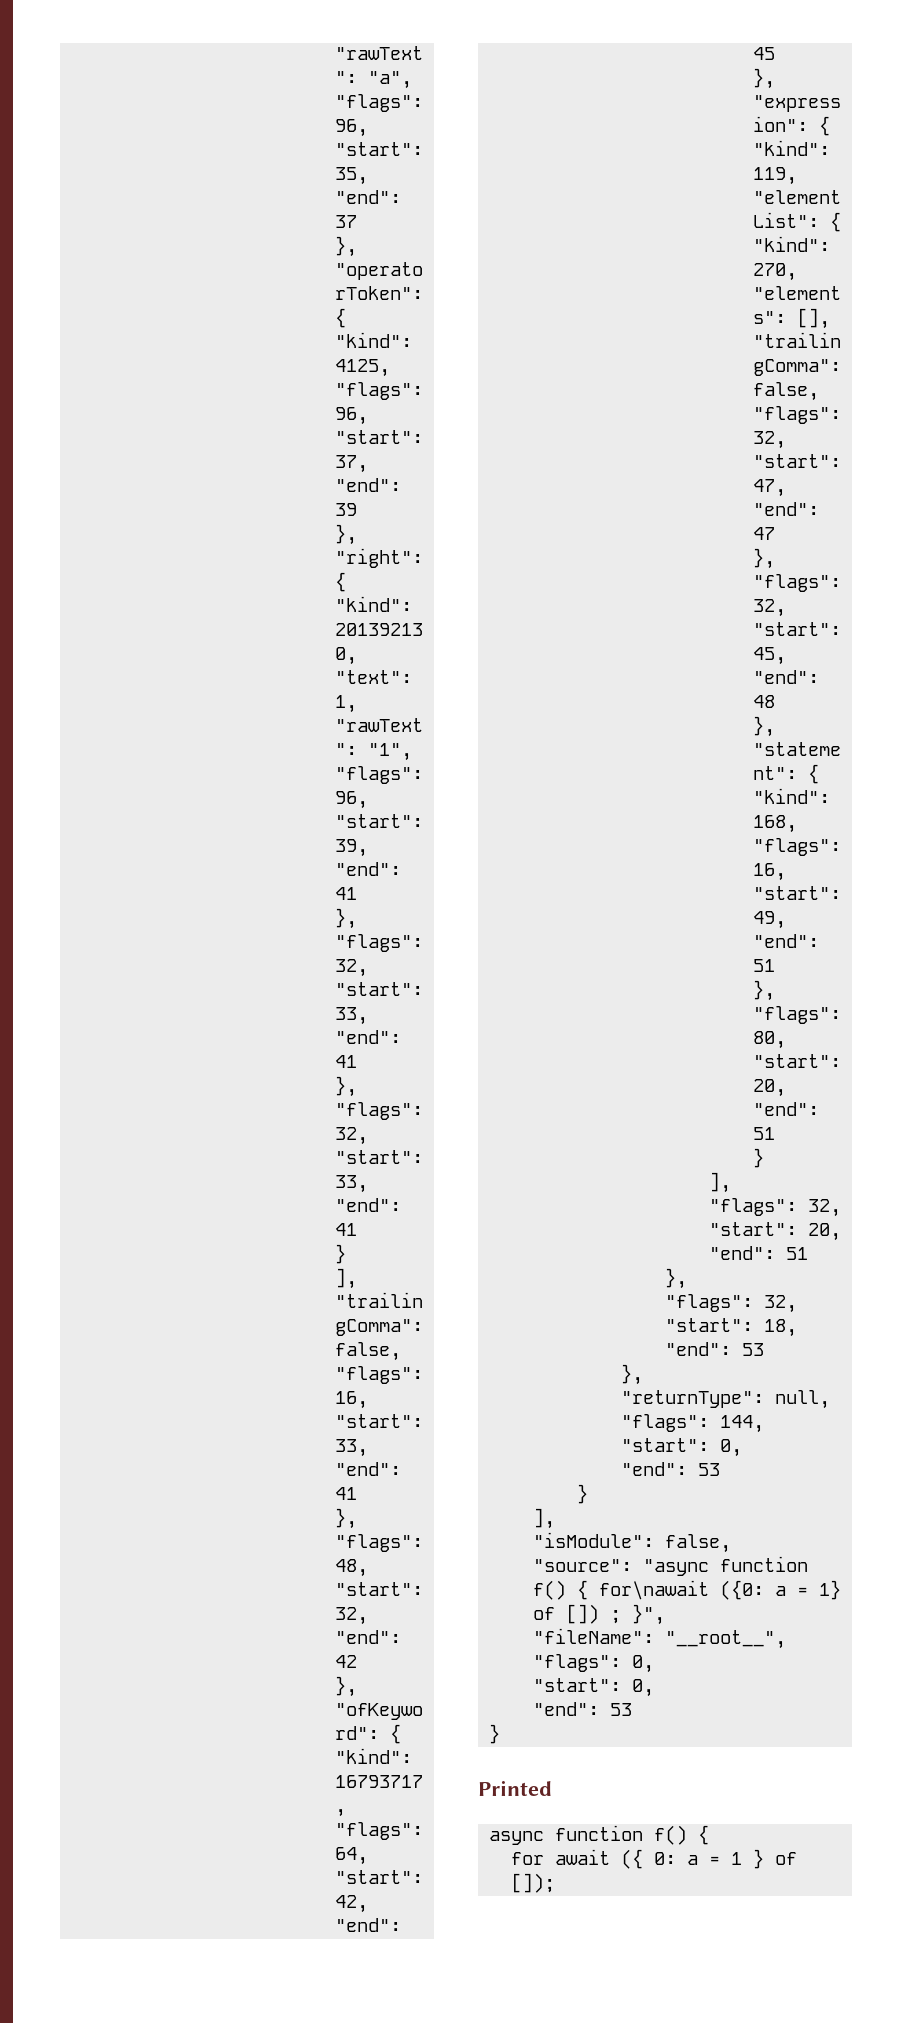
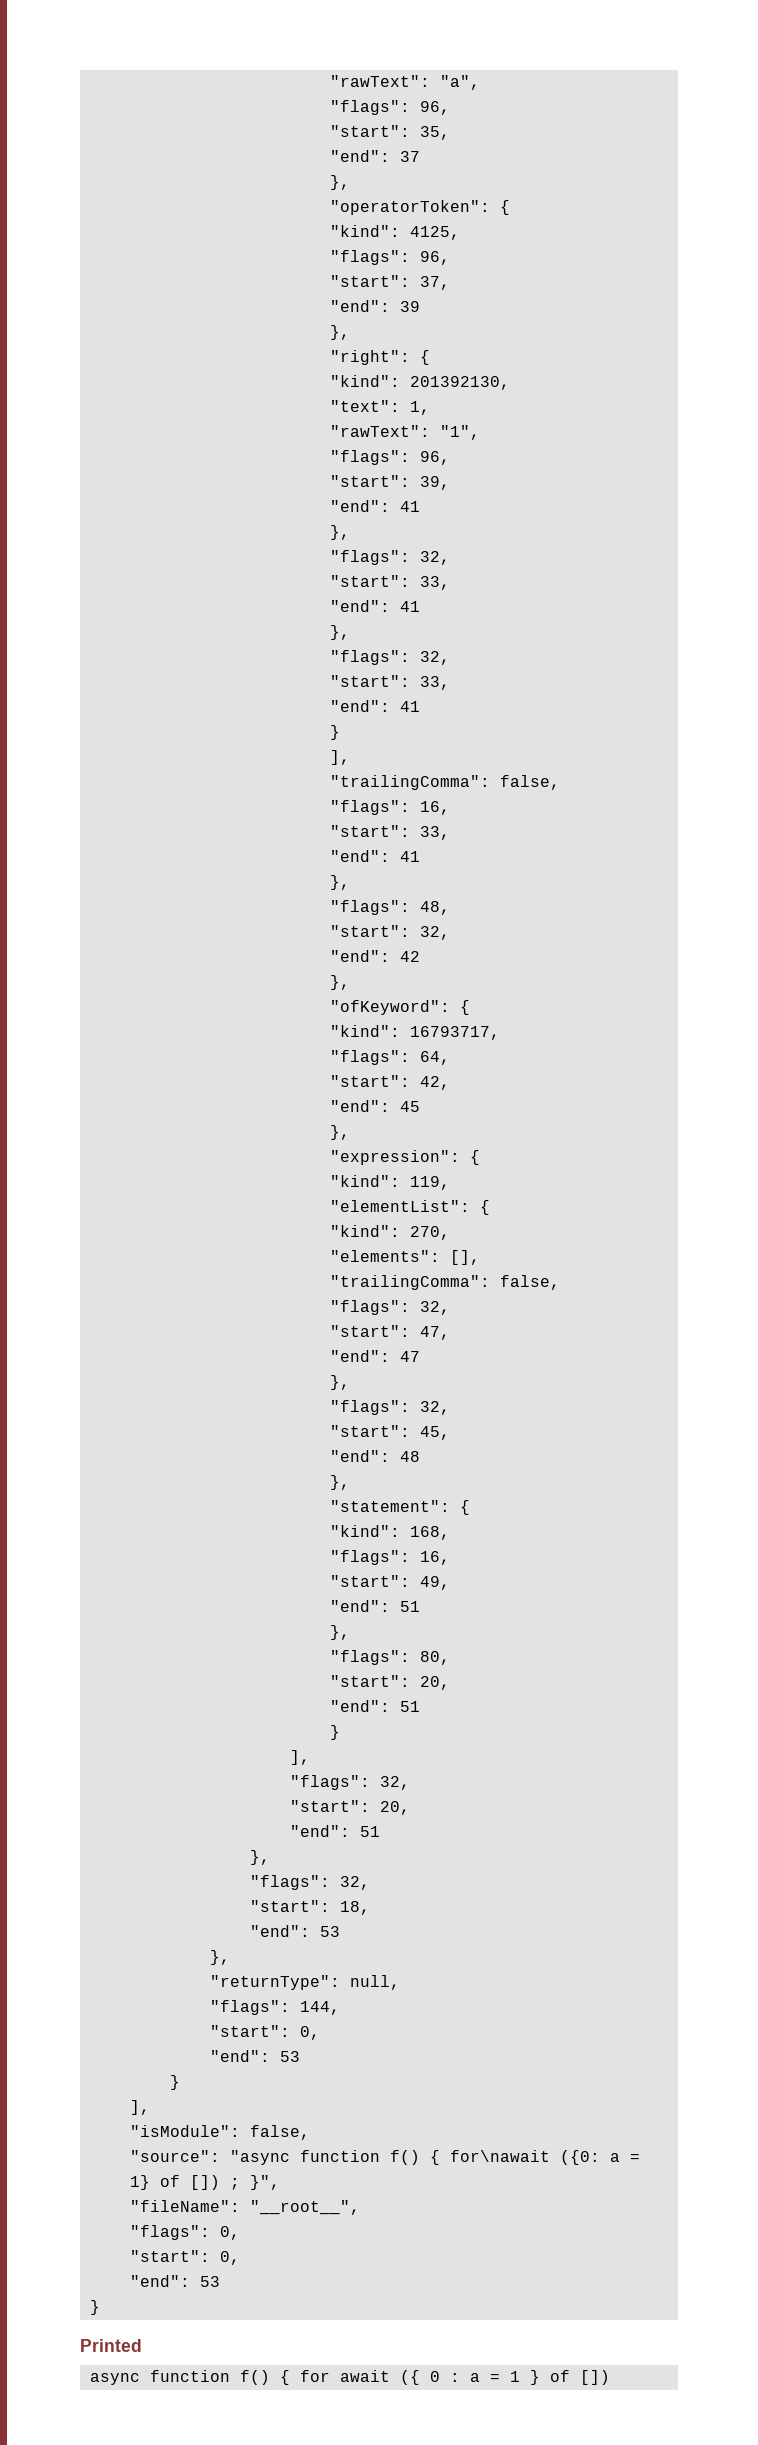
- async function f() {
- for await ({ 0: a = 1 } of []);
+ async function f() { for await ({ 0 : a = 1 } of [])

